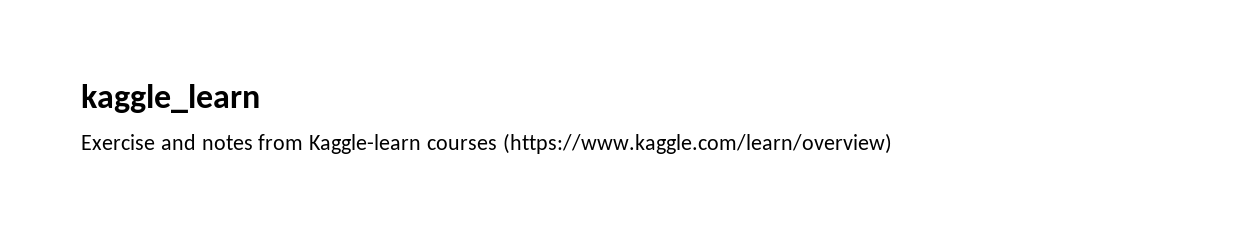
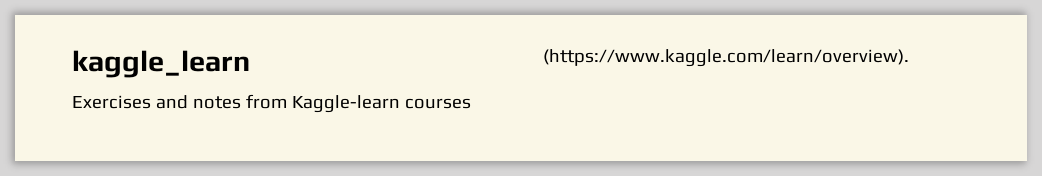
- Exercise and notes from Kaggle-learn courses (https://www.kaggle.com/learn/overview)
+ Exercises and notes from Kaggle-learn courses (https://www.kaggle.com/learn/overview).

